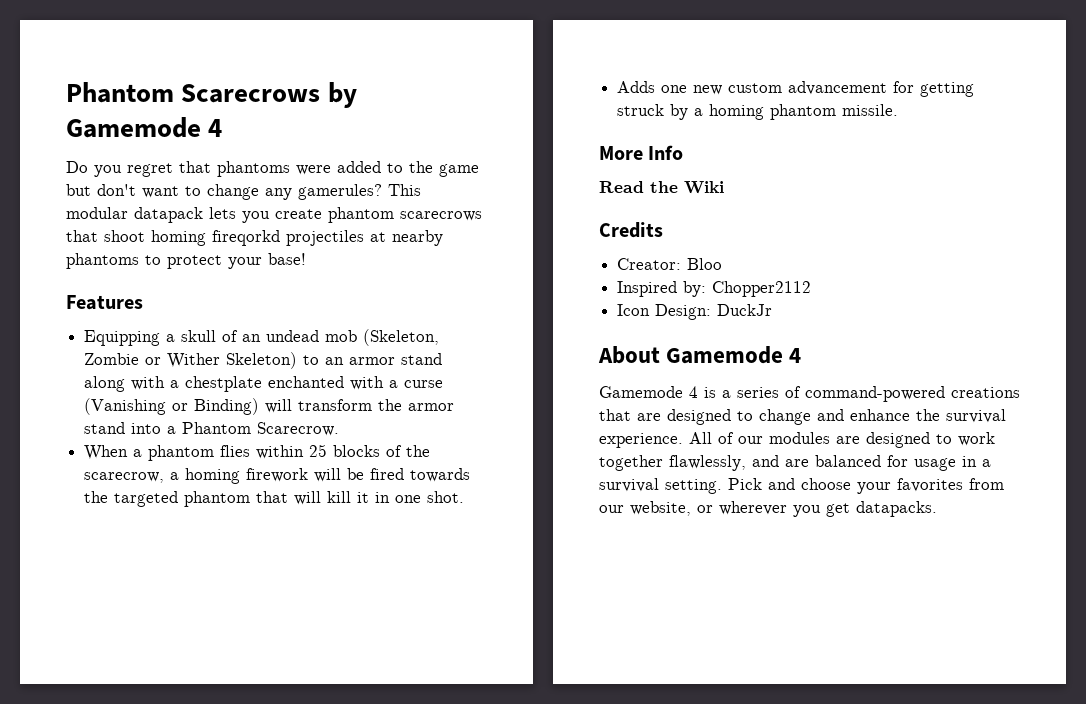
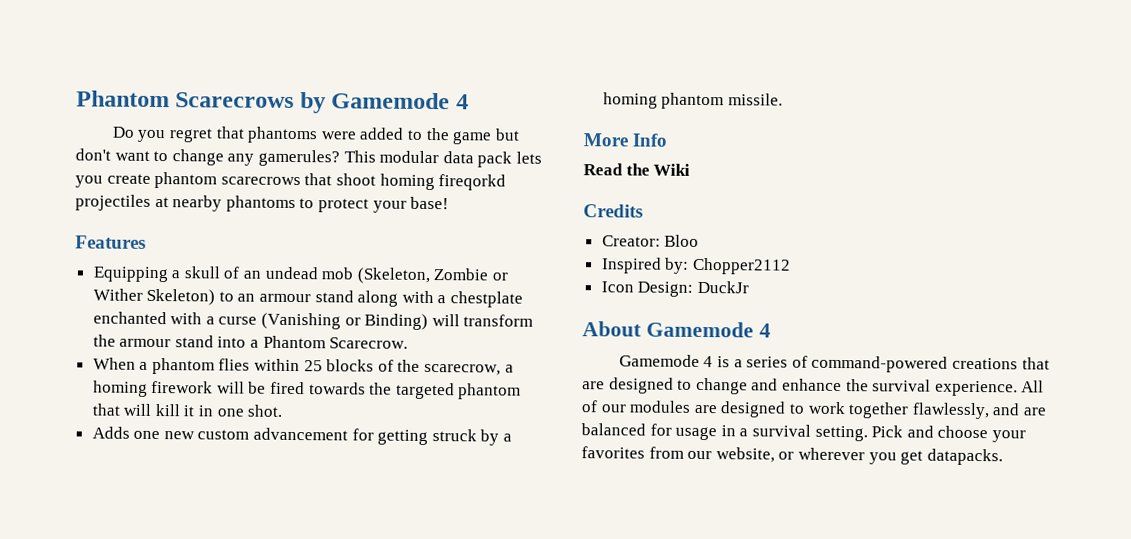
- This modular datapack lets you create phantom scarecrows that shoot homing fireqorkd projectiles at nearby phantoms to protect your base!
+ This modular data pack lets you create phantom scarecrows that shoot homing fireqorkd projectiles at nearby phantoms to protect your base!
- Equipping a skull of an undead mob (Skeleton, Zombie or Wither Skeleton) to an armor stand along with a chestplate enchanted with a curse (Vanishing or Binding) will transform the armor stand into a Phantom Scarecrow.
+ Equipping a skull of an undead mob (Skeleton, Zombie or Wither Skeleton) to an armour stand along with a chestplate enchanted with a curse (Vanishing or Binding) will transform the armour stand into a Phantom Scarecrow.

